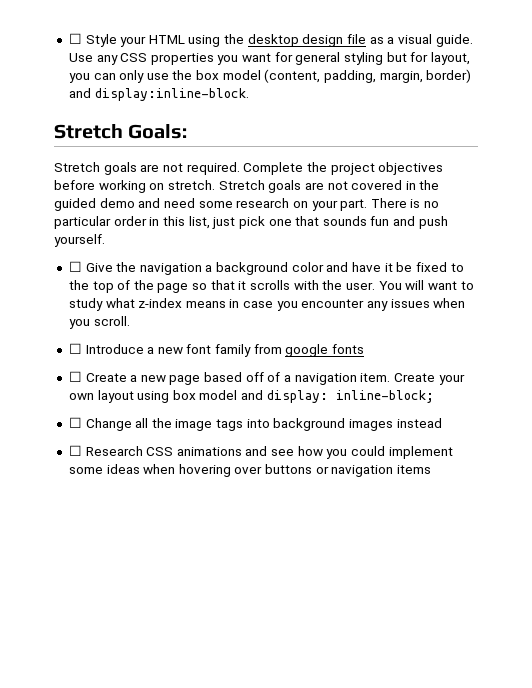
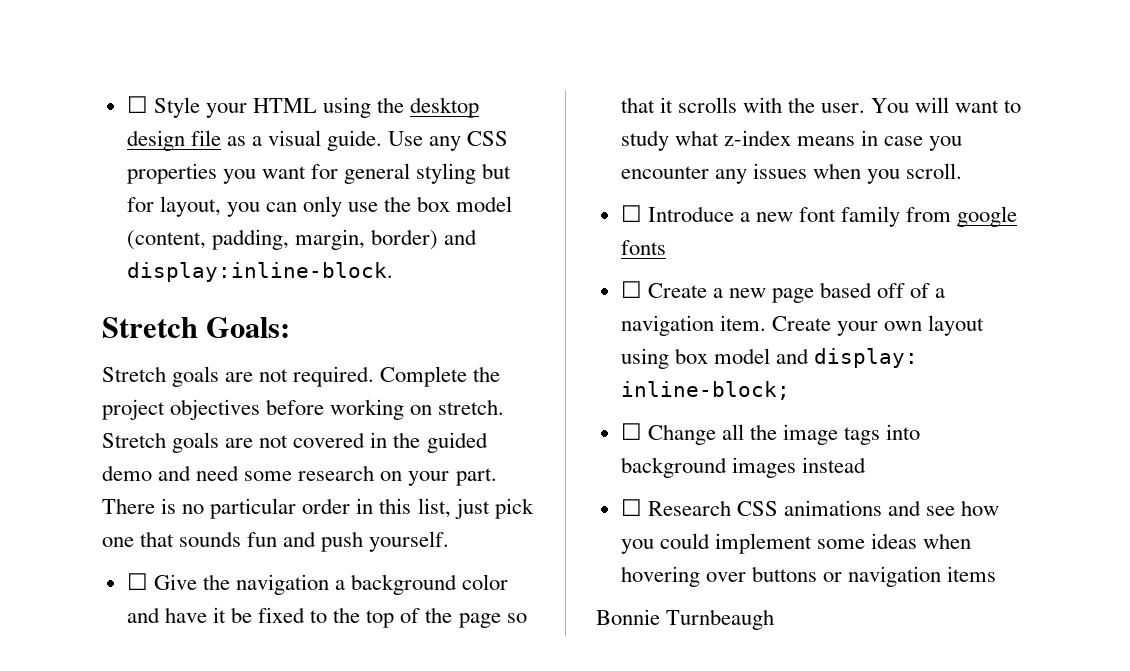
+ Bonnie Turnbeaugh

